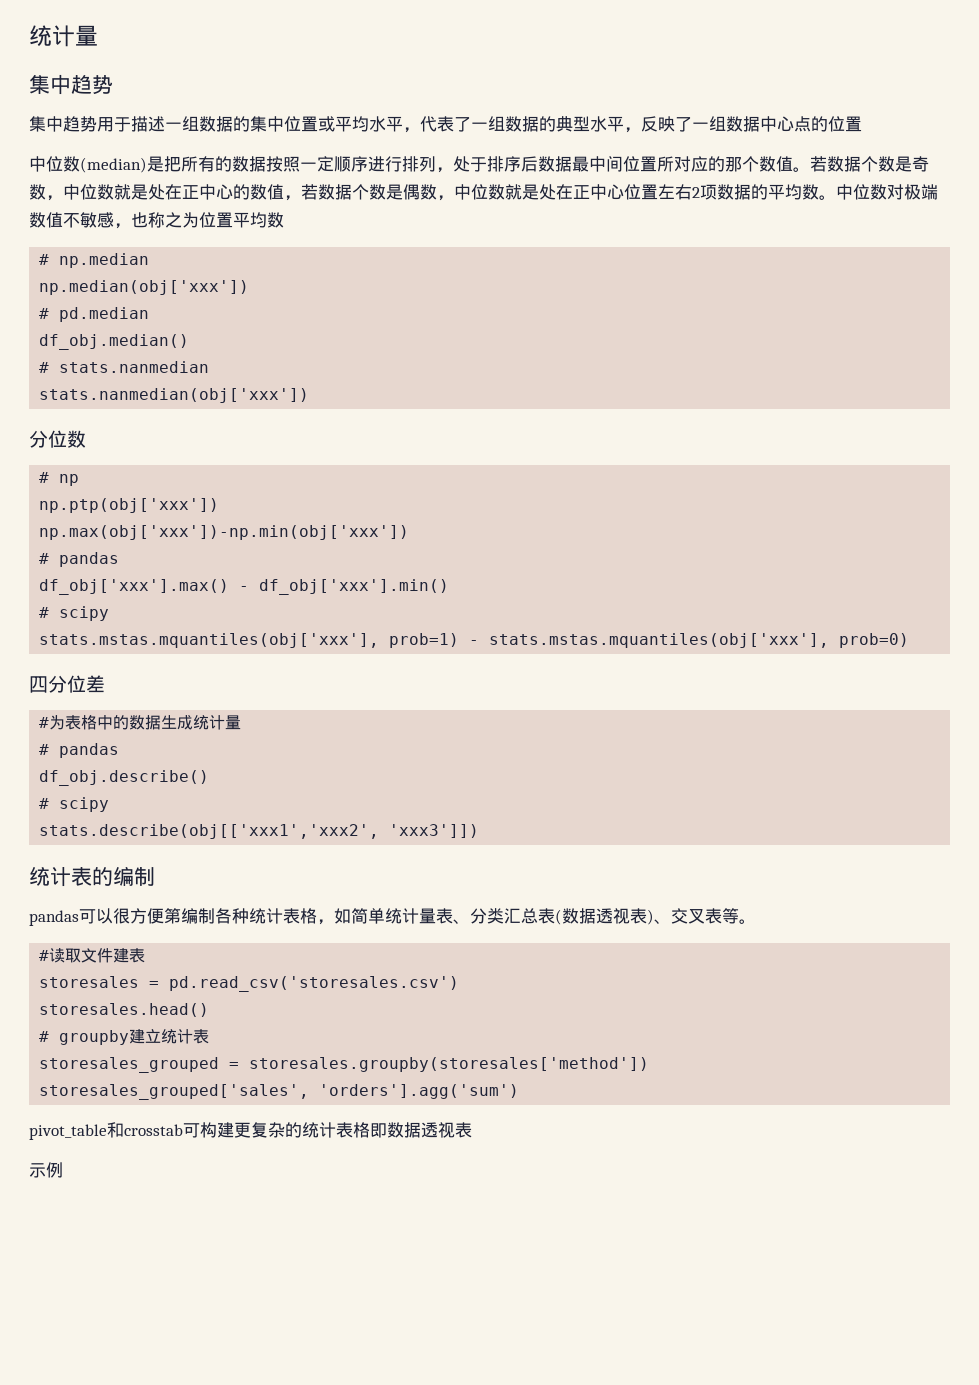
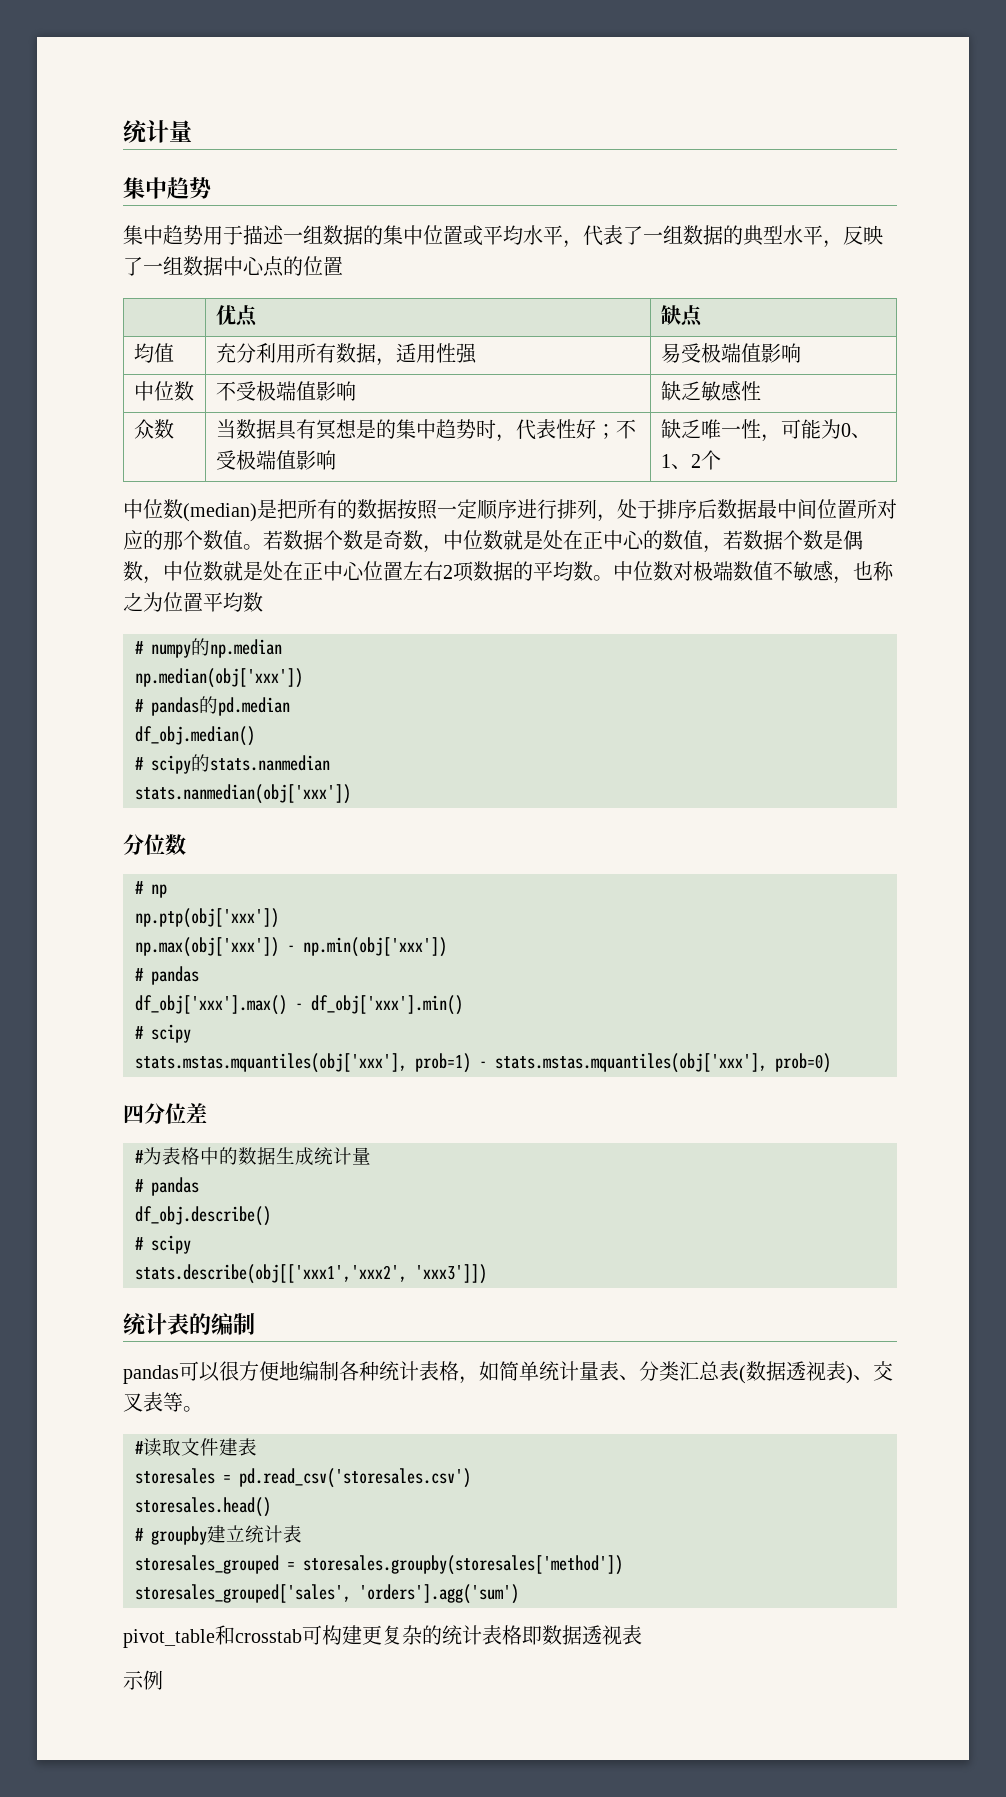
+ | 优点 | 缺点
+ 均值 | 充分利用所有数据，适用性强 | 易受极端值影响
+ 中位数 | 不受极端值影响 | 缺乏敏感性
+ 众数 | 当数据具有冥想是的集中趋势时，代表性好；不受极端值影响 | 缺乏唯一性，可能为0、1、2个
- # np.median
+ # numpy的np.median
- # pd.median
+ # pandas的pd.median
- # stats.nanmedian
+ # scipy的stats.nanmedian
- np.max(obj['xxx'])-np.min(obj['xxx'])
+ np.max(obj['xxx']) - np.min(obj['xxx'])
- pandas可以很方便第编制各种统计表格，如简单统计量表、分类汇总表(数据透视表)、交叉表等。
+ pandas可以很方便地编制各种统计表格，如简单统计量表、分类汇总表(数据透视表)、交叉表等。

